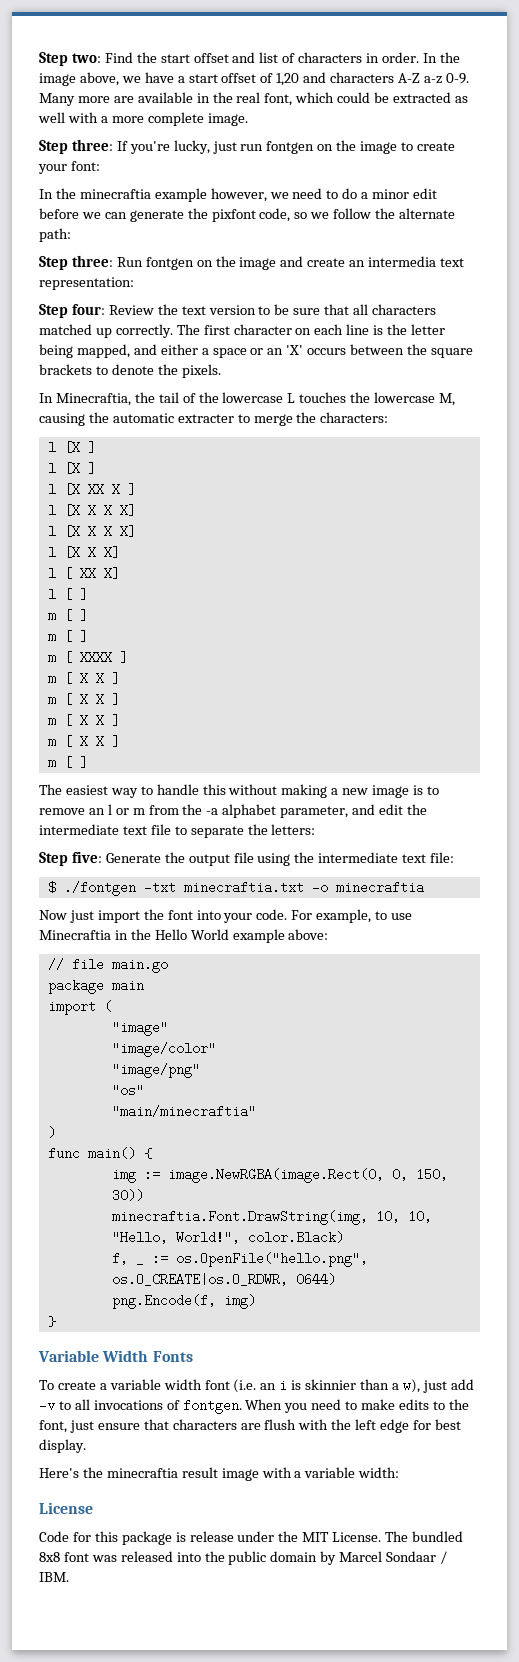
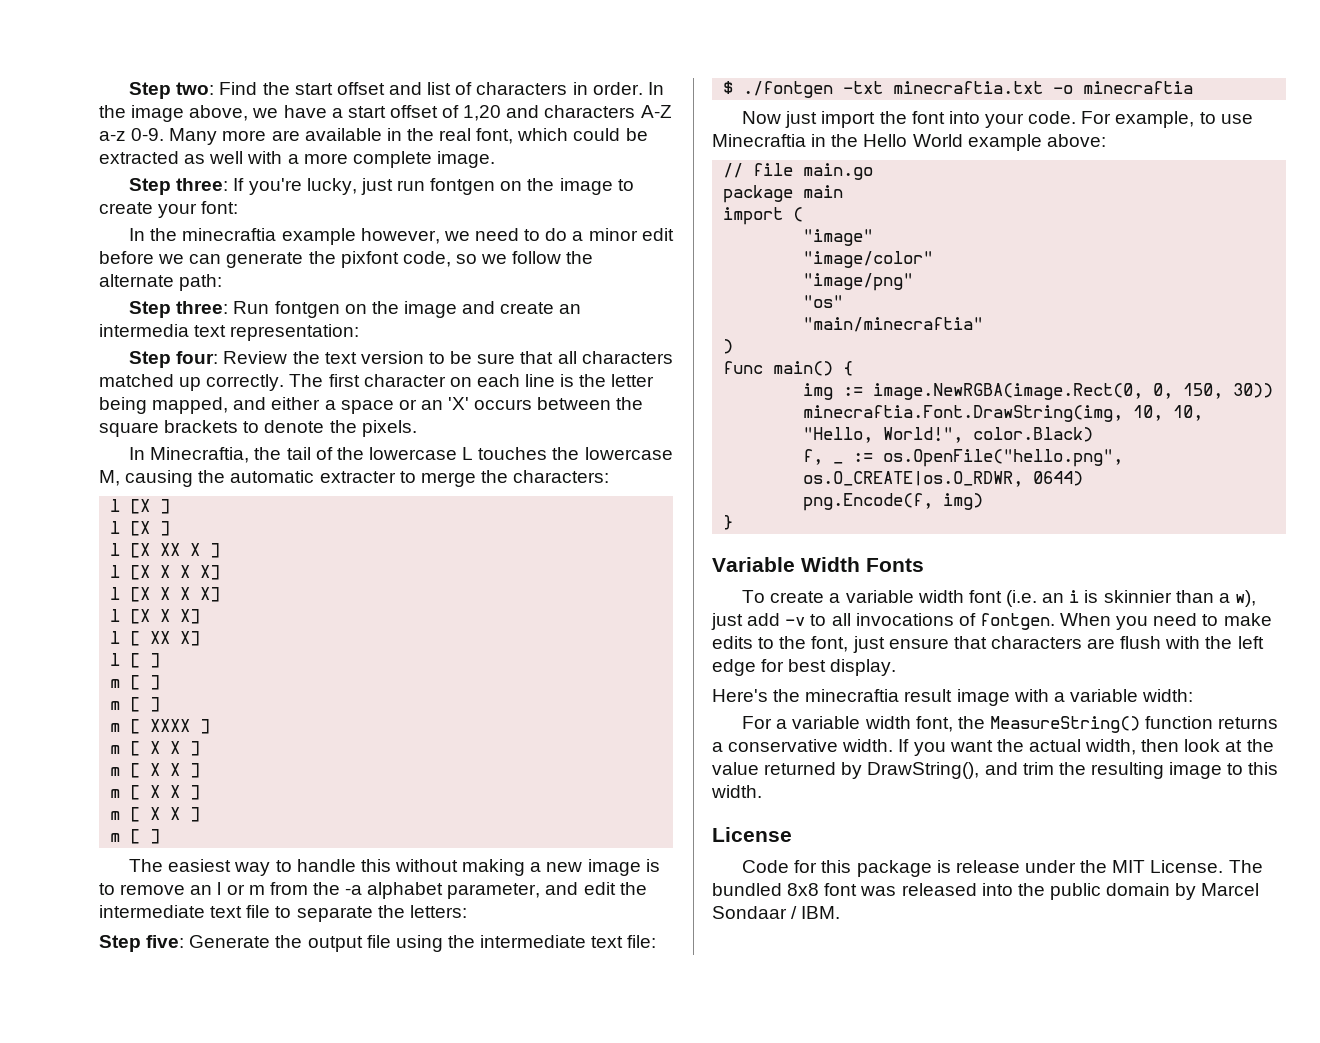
+ For a variable width font, the MeasureString() function returns a conservative width. If you want the actual width, then look at the value returned by DrawString(), and trim the resulting image to this width.

